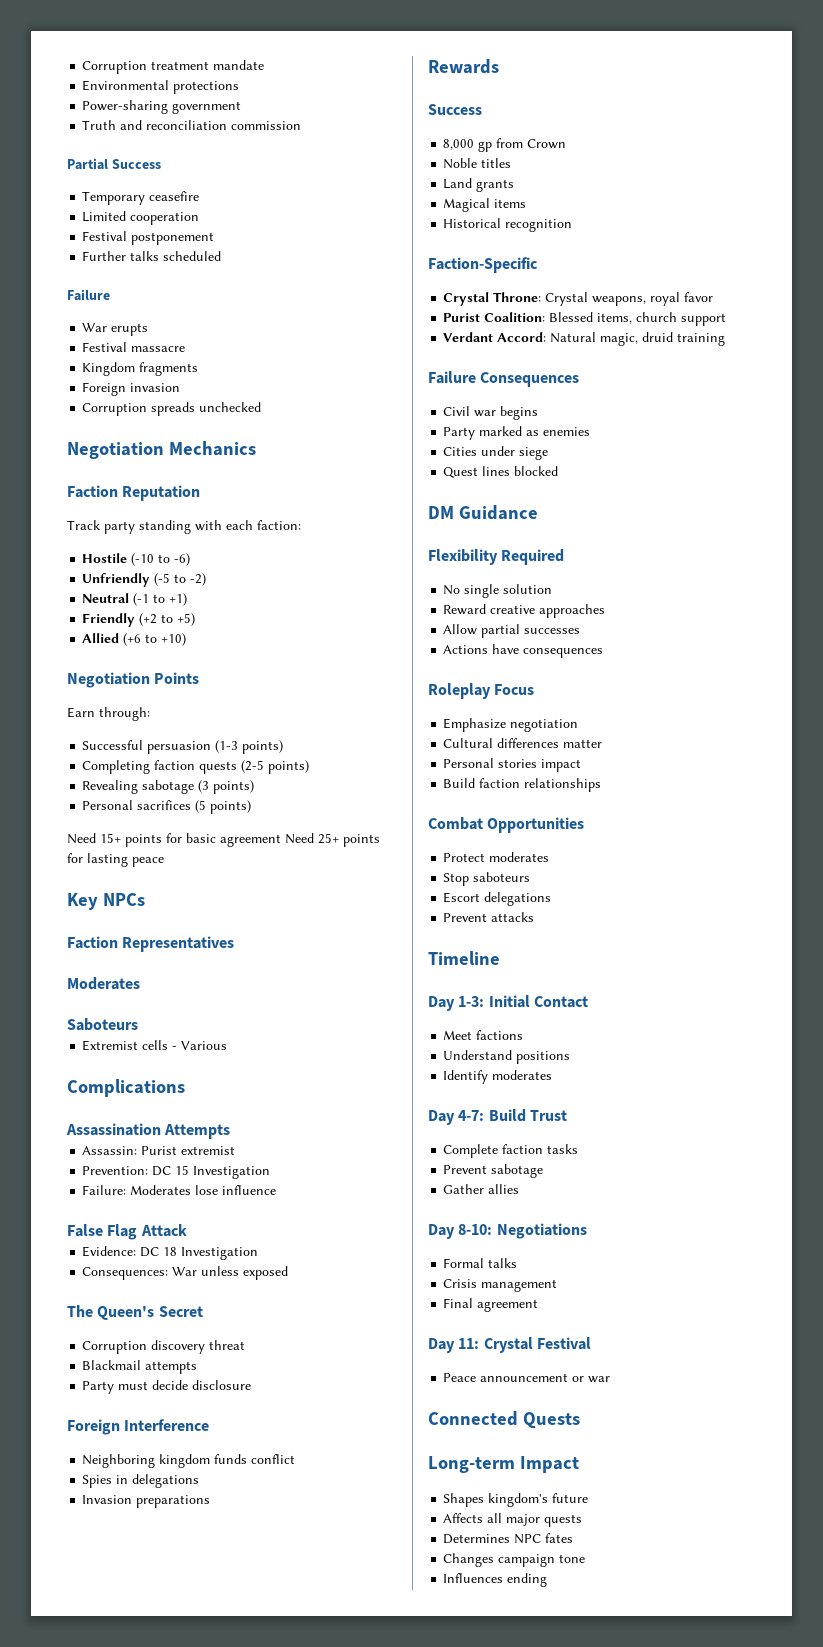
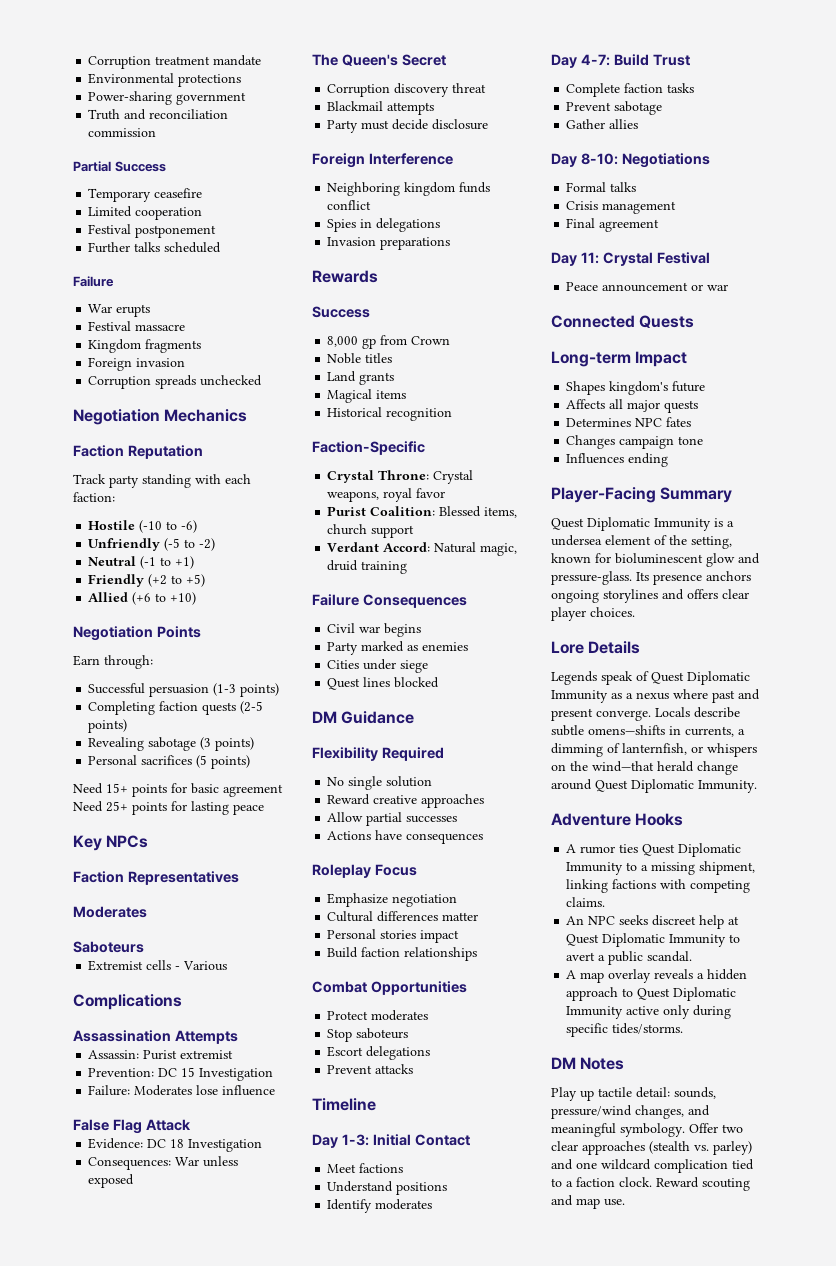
+ Player-Facing Summary
+ Quest Diplomatic Immunity is a undersea element of the setting, known for bioluminescent glow and pressure-glass. Its presence anchors ongoing storylines and offers clear player choices.
+ Lore Details
+ Legends speak of Quest Diplomatic Immunity as a nexus where past and present converge. Locals describe subtle omens—shifts in currents, a dimming of lanternfish, or whispers on the wind—that herald change around Quest Diplomatic Immunity.
+ Adventure Hooks
+ A rumor ties Quest Diplomatic Immunity to a missing shipment, linking factions with competing claims.
+ An NPC seeks discreet help at Quest Diplomatic Immunity to avert a public scandal.
+ A map overlay reveals a hidden approach to Quest Diplomatic Immunity active only during specific tides/storms.
+ DM Notes
+ Play up tactile detail: sounds, pressure/wind changes, and meaningful symbology. Offer two clear approaches (stealth vs. parley) and one wildcard complication tied to a faction clock. Reward scouting and map use.

